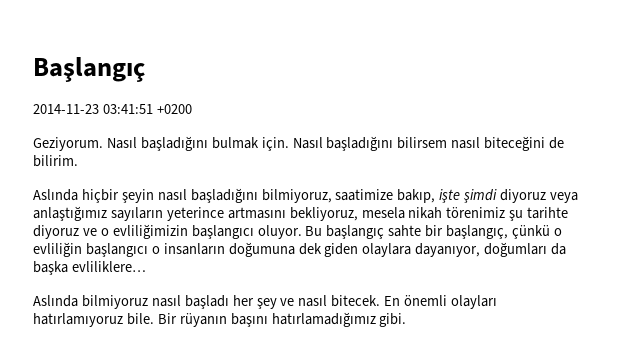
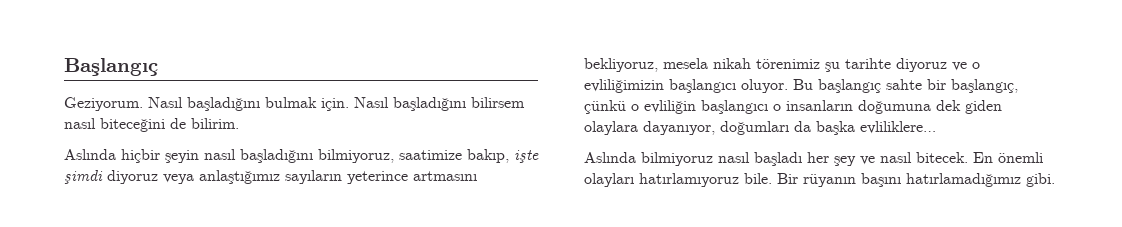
- 2014-11-23 03:41:51 +0200

